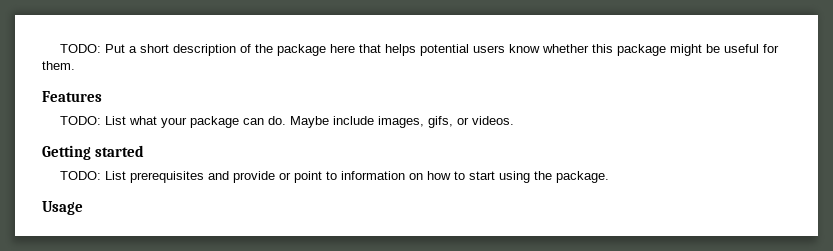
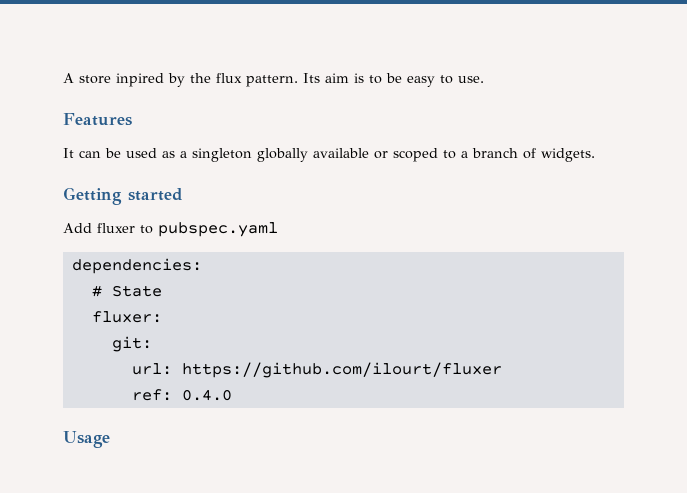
- TODO: Put a short description of the package here that helps potential users know whether this package might be useful for them.
+ A store inpired by the flux pattern. Its aim is to be easy to use.
  Features
- TODO: List what your package can do. Maybe include images, gifs, or videos.
+ It can be used as a singleton globally available or scoped to a branch of widgets.
  Getting started
- TODO: List prerequisites and provide or point to information on how to start using the package.
+ Add fluxer to pubspec.yaml
+ dependencies:
+ # State
+ fluxer:
+ git:
+ url: https://github.com/ilourt/fluxer
+ ref: 0.4.0

